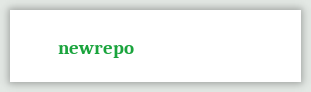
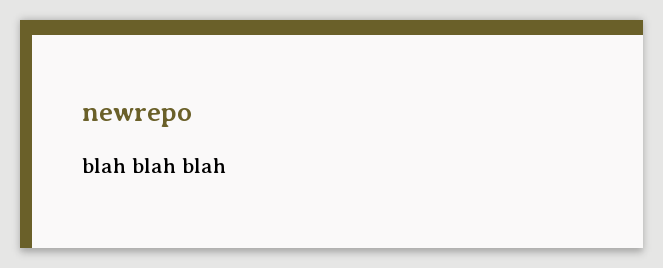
+ blah blah blah

